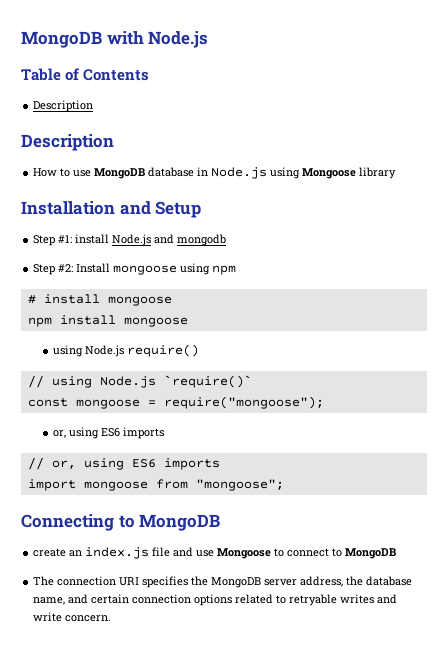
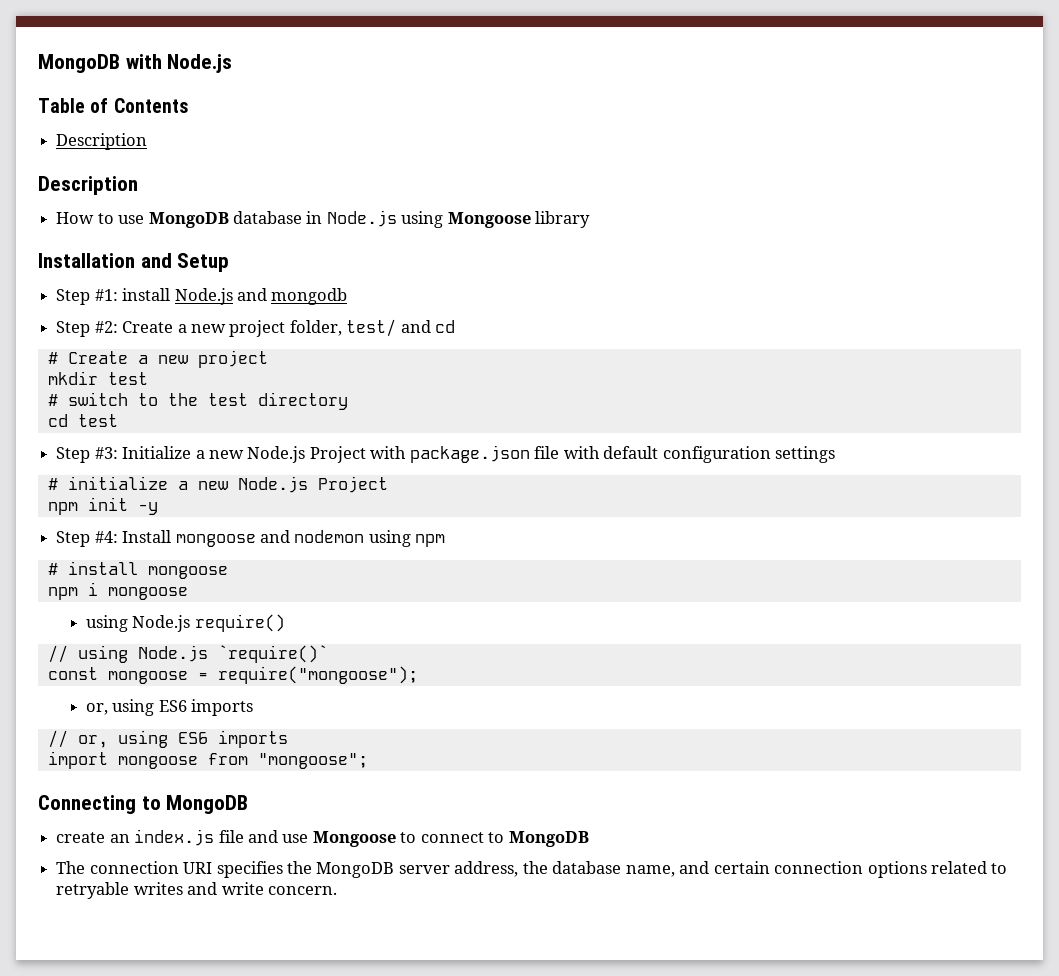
- Step #2: Install mongoose using npm
+ Step #2: Create a new project folder, test/ and cd
+ # Create a new project
+ mkdir test
+ # switch to the test directory
+ cd test
+ Step #3: Initialize a new Node.js Project with package.json file with default configuration settings
+ # initialize a new Node.js Project
+ npm init -y
+ Step #4: Install mongoose and nodemon using npm
- npm install mongoose
+ npm i mongoose

